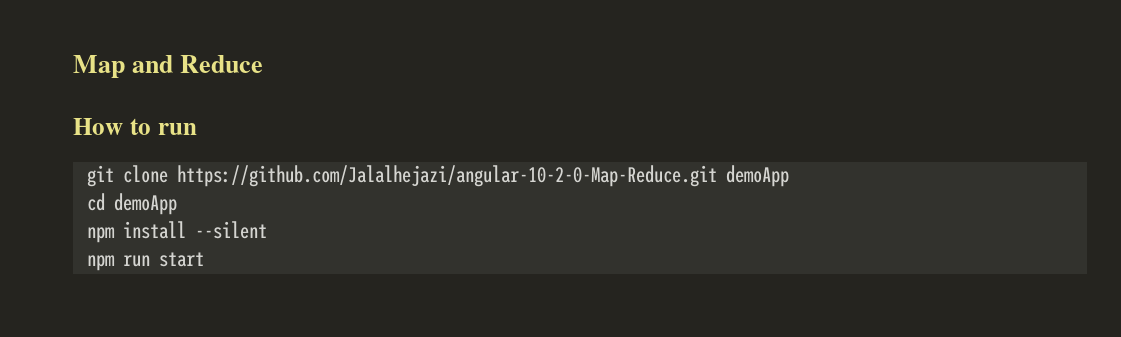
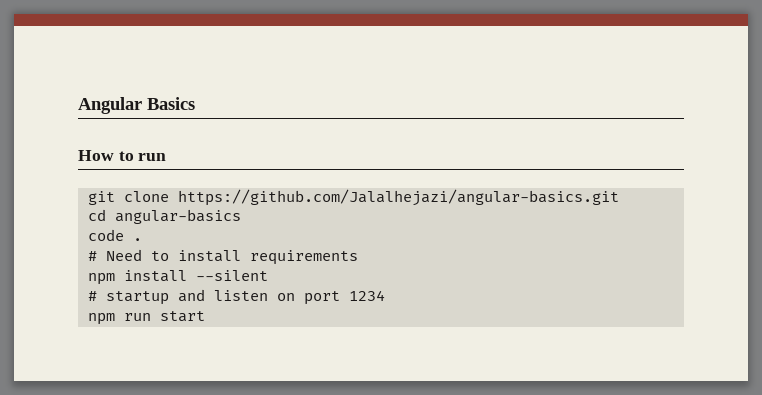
- Map and Reduce
+ Angular Basics
- git clone https://github.com/Jalalhejazi/angular-10-2-0-Map-Reduce.git demoApp
+ git clone https://github.com/Jalalhejazi/angular-basics.git
- cd demoApp
+ cd angular-basics
+ code .
+ # Need to install requirements
  npm install --silent
+ # startup and listen on port 1234

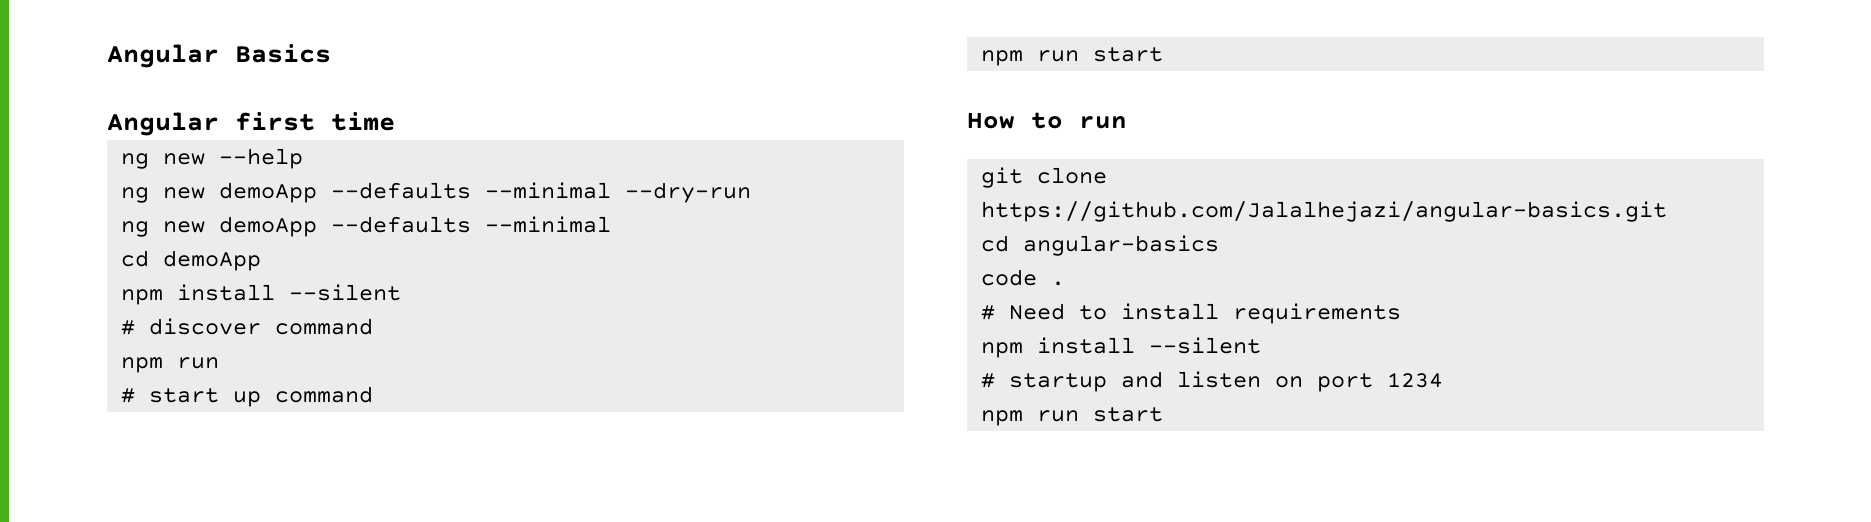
+ Angular first time
+ ng new --help
+ ng new demoApp --defaults --minimal --dry-run
+ ng new demoApp --defaults --minimal
+ cd demoApp
+ npm install --silent
+ # discover command
+ npm run
+ # start up command
+ npm run start

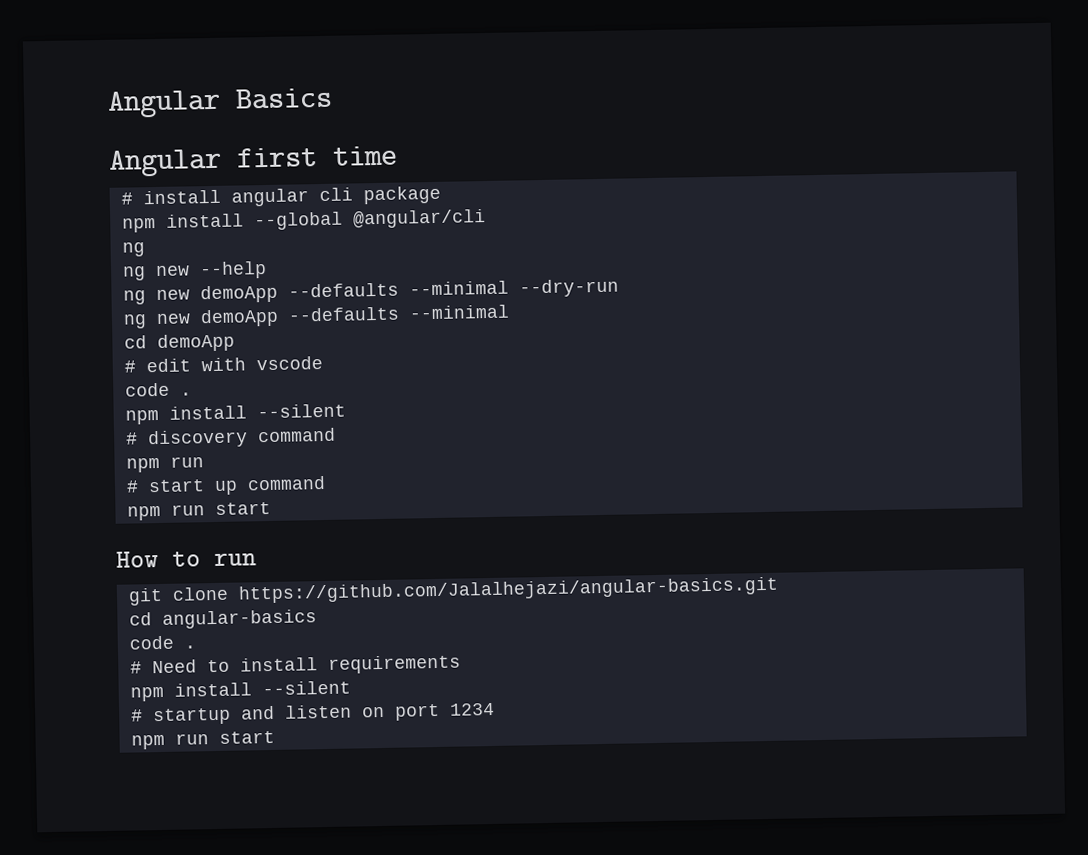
+ # install angular cli package
+ npm install --global @angular/cli
+ ng
  cd demoApp
+ # edit with vscode
+ code .
  npm install --silent
- # discover command
+ # discovery command

